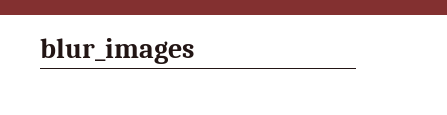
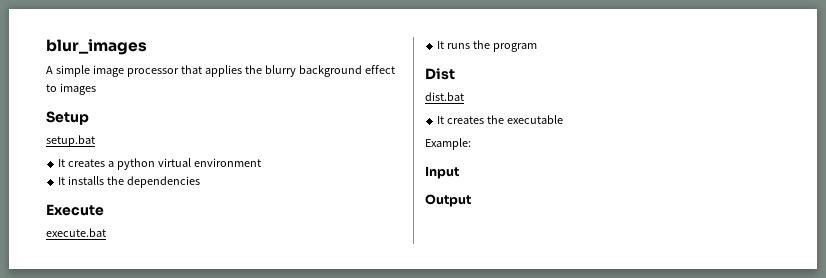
+ A simple image processor that applies the blurry background effect to images
+ Setup
+ setup.bat
+ It creates a python virtual environment
+ It installs the dependencies
+ Execute
+ execute.bat
+ It runs the program
+ Dist
+ dist.bat
+ It creates the executable
+ Example:
+ Input
+ Output

